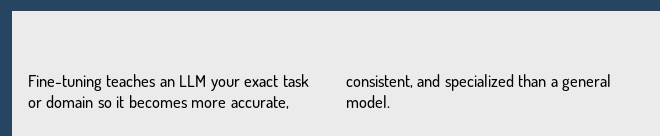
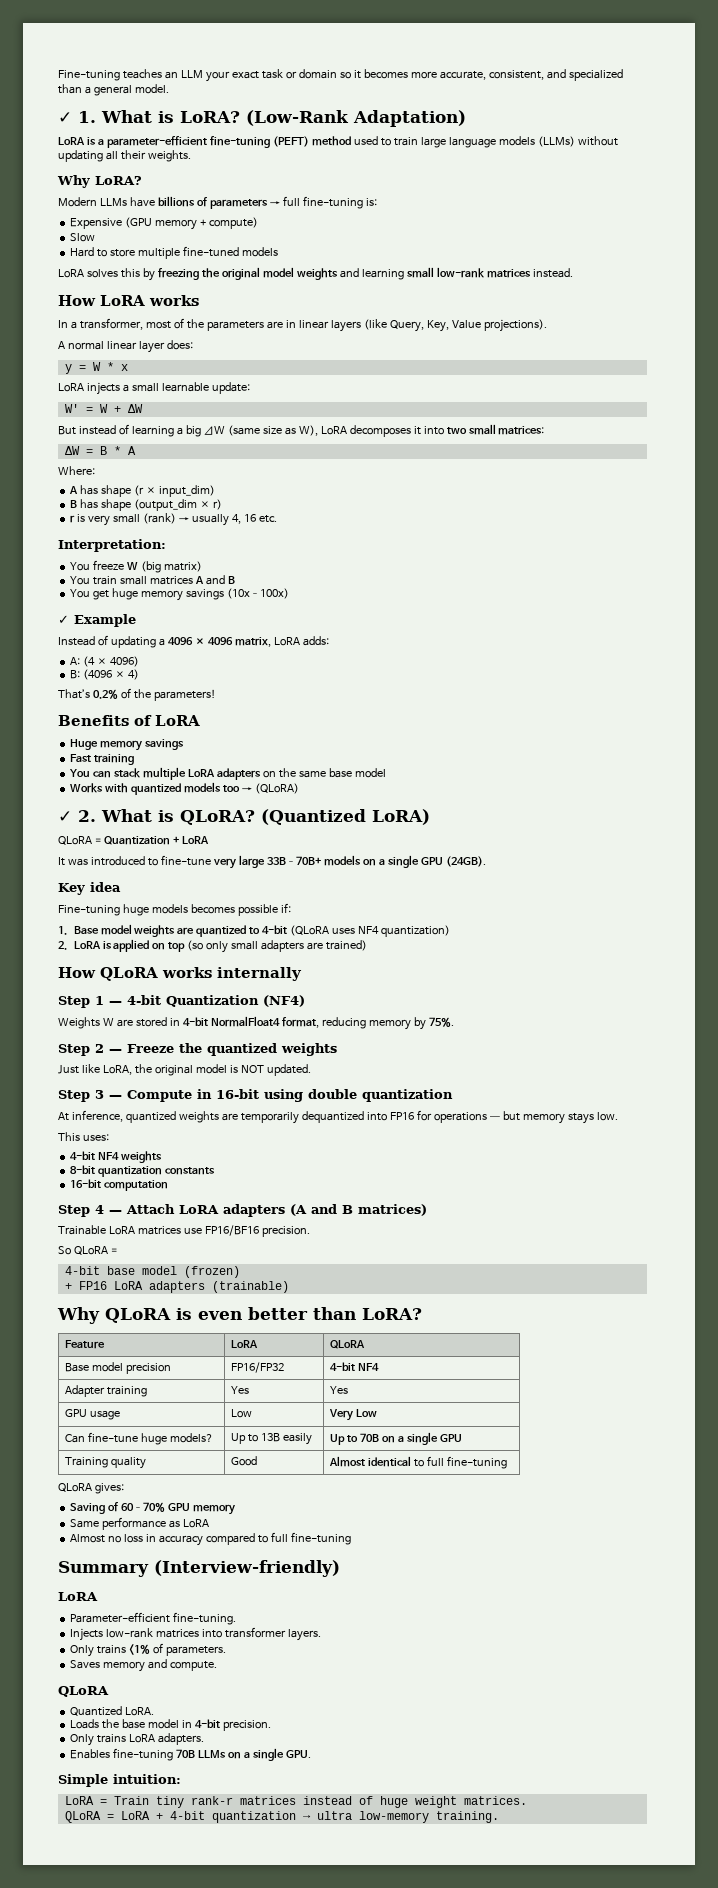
+ ✓ 1. What is LoRA? (Low-Rank Adaptation)
+ LoRA is a parameter-efficient fine-tuning (PEFT) method used to train large language models (LLMs) without updating all their weights.
+ Why LoRA?
+ Modern LLMs have billions of parameters → full fine-tuning is:
+ Expensive (GPU memory + compute)
+ Slow
+ Hard to store multiple fine-tuned models
+ LoRA solves this by freezing the original model weights and learning small low-rank matrices instead.
+ How LoRA works
+ In a transformer, most of the parameters are in linear layers (like Query, Key, Value projections).
+ A normal linear layer does:
+ y = W * x
+ LoRA injects a small learnable update:
+ W' = W + ΔW
+ But instead of learning a big ΔW (same size as W), LoRA decomposes it into two small matrices:
+ ΔW = B * A
+ Where:
+ A has shape (r × input_dim)
+ B has shape (output_dim × r)
+ r is very small (rank) → usually 4, 16 etc.
+ Interpretation:
+ You freeze W (big matrix)
+ You train small matrices A and B
+ You get huge memory savings (10x–100x)
+ ✓ Example
+ Instead of updating a 4096 × 4096 matrix, LoRA adds:
+ A: (4 × 4096)
+ B: (4096 × 4)
+ That’s 0.2% of the parameters!
+ Benefits of LoRA
+ Huge memory savings
+ Fast training
+ You can stack multiple LoRA adapters on the same base model
+ Works with quantized models too → (QLoRA)
+ ✓ 2. What is QLoRA? (Quantized LoRA)
+ QLoRA = Quantization + LoRA
+ It was introduced to fine-tune very large 33B–70B+ models on a single GPU (24GB).
+ Key idea
+ Fine-tuning huge models becomes possible if:
+ 1. Base model weights are quantized to 4-bit (QLoRA uses NF4 quantization)
+ 2. LoRA is applied on top (so only small adapters are trained)
+ How QLoRA works internally
+ Step 1 — 4-bit Quantization (NF4)
+ Weights W are stored in 4-bit NormalFloat4 format, reducing memory by 75%.
+ Step 2 — Freeze the quantized weights
+ Just like LoRA, the original model is NOT updated.
+ Step 3 — Compute in 16-bit using double quantization
+ At inference, quantized weights are temporarily dequantized into FP16 for operations — but memory stays low.
+ This uses:
+ 4-bit NF4 weights
+ 8-bit quantization constants
+ 16-bit computation
+ Step 4 — Attach LoRA adapters (A and B matrices)
+ Trainable LoRA matrices use FP16/BF16 precision.
+ So QLoRA =
+ 4-bit base model (frozen)
+ + FP16 LoRA adapters (trainable)
+ Why QLoRA is even better than LoRA?
+ Feature | LoRA | QLoRA
+ Base model precision | FP16/FP32 | 4-bit NF4
+ Adapter training | Yes | Yes
+ GPU usage | Low | Very Low
+ Can fine-tune huge models? | Up to 13B easily | Up to 70B on a single GPU
+ Training quality | Good | Almost identical to full fine-tuning
+ QLoRA gives:
+ Saving of 60–70% GPU memory
+ Same performance as LoRA
+ Almost no loss in accuracy compared to full fine-tuning
+ Summary (Interview-friendly)
+ LoRA
+ Parameter-efficient fine-tuning.
+ Injects low-rank matrices into transformer layers.
+ Only trains <1% of parameters.
+ Saves memory and compute.
+ QLoRA
+ Quantized LoRA.
+ Loads the base model in 4-bit precision.
+ Only trains LoRA adapters.
+ Enables fine-tuning 70B LLMs on a single GPU.
+ Simple intuition:
+ LoRA = Train tiny rank-r matrices instead of huge weight matrices.
+ QLoRA = LoRA + 4-bit quantization → ultra low-memory training.

